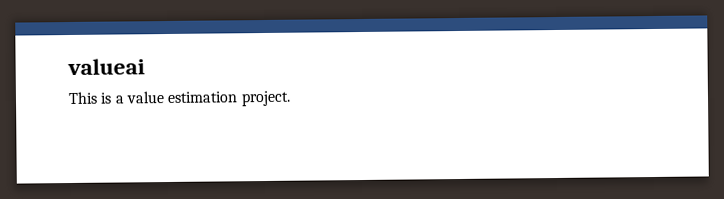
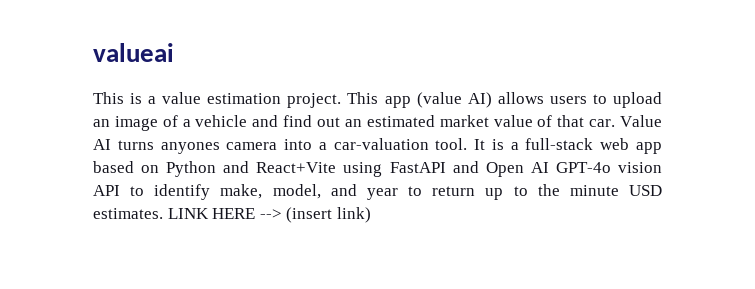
+ This app (value AI) allows users to upload an image of a vehicle and find out an estimated market value of that car. Value AI turns anyones camera into a car-valuation tool. It is a full-stack web app based on Python and React+Vite using FastAPI and Open AI GPT-4o vision API to identify make, model, and year to return up to the minute USD estimates. LINK HERE --> (insert link)

